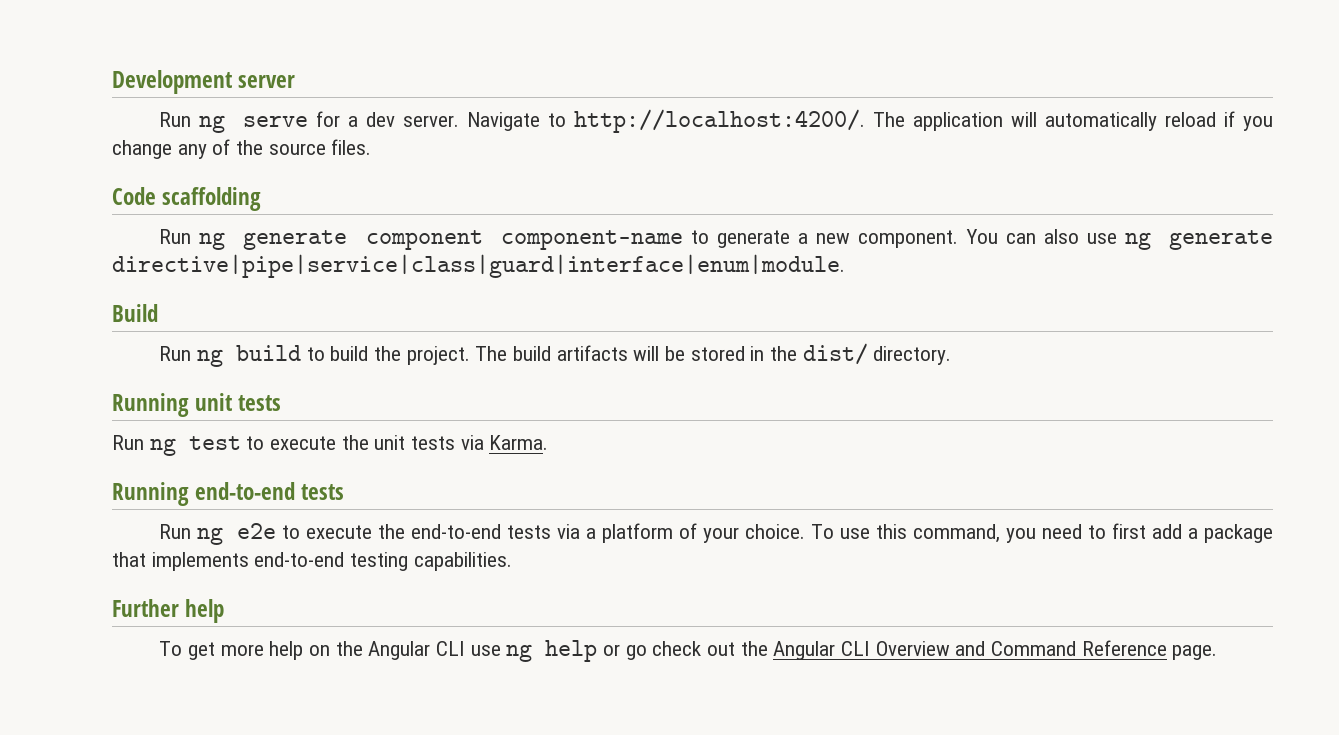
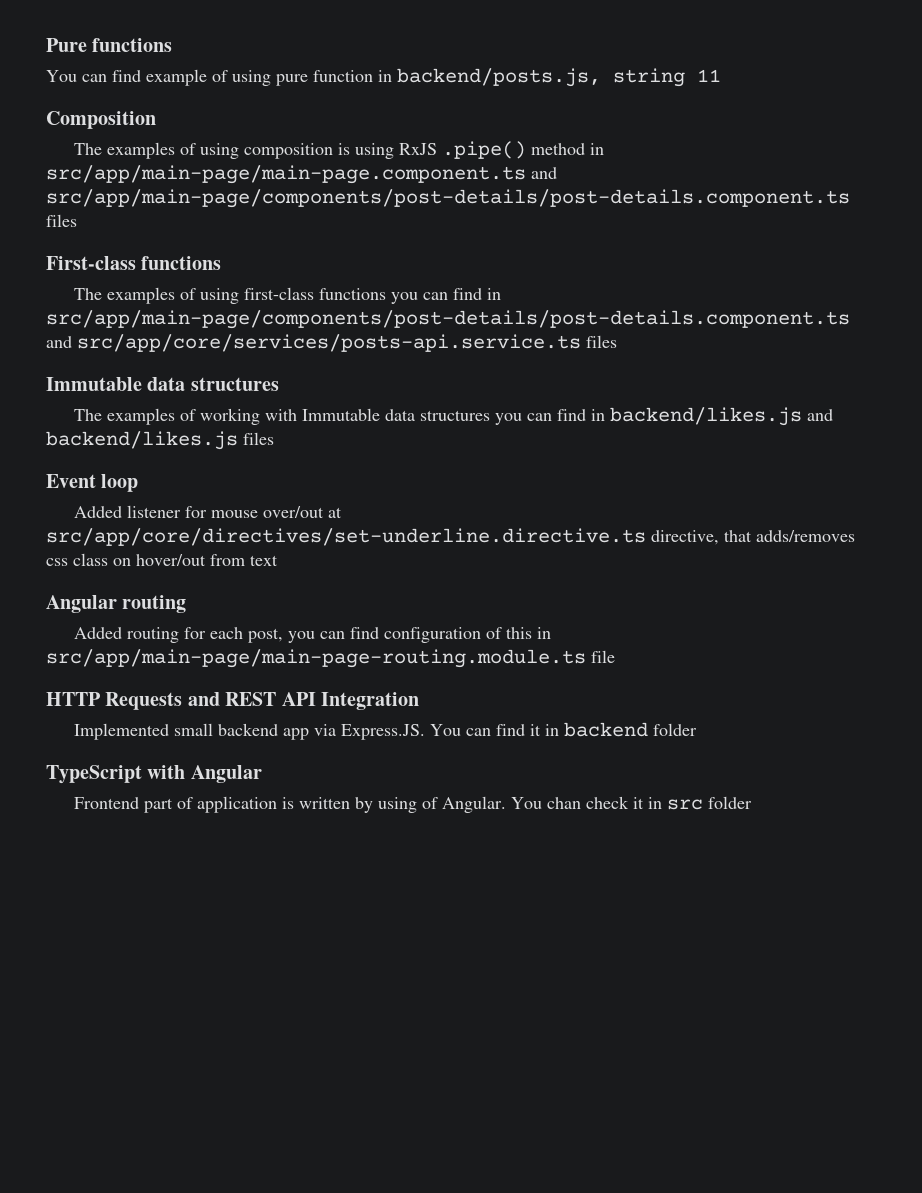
- Development server
- Run ng serve for a dev server. Navigate to http://localhost:4200/. The application will automatically reload if you change any of the source files.
- Code scaffolding
- Run ng generate component component-name to generate a new component. You can also use ng generate directive|pipe|service|class|guard|interface|enum|module.
- Build
- Run ng build to build the project. The build artifacts will be stored in the dist/ directory.
- Running unit tests
- Run ng test to execute the unit tests via Karma.
- Running end-to-end tests
- Run ng e2e to execute the end-to-end tests via a platform of your choice. To use this command, you need to first add a package that implements end-to-end testing capabilities.
- Further help
- To get more help on the Angular CLI use ng help or go check out the Angular CLI Overview and Command Reference page.
+ Pure functions
+ You can find example of using pure function in backend/posts.js, string 11
+ Composition
+ The examples of using composition is using RxJS .pipe() method in src/app/main-page/main-page.component.ts and src/app/main-page/components/post-details/post-details.component.ts files
+ First-class functions
+ The examples of using first-class functions you can find in src/app/main-page/components/post-details/post-details.component.ts and src/app/core/services/posts-api.service.ts files
+ Immutable data structures
+ The examples of working with Immutable data structures you can find in backend/likes.js and backend/likes.js files
+ Event loop
+ Added listener for mouse over/out at src/app/core/directives/set-underline.directive.ts directive, that adds/removes css class on hover/out from text
+ Angular routing
+ Added routing for each post, you can find configuration of this in src/app/main-page/main-page-routing.module.ts file
+ HTTP Requests and REST API Integration
+ Implemented small backend app via Express.JS. You can find it in backend folder
+ TypeScript with Angular
+ Frontend part of application is written by using of Angular. You chan check it in src folder

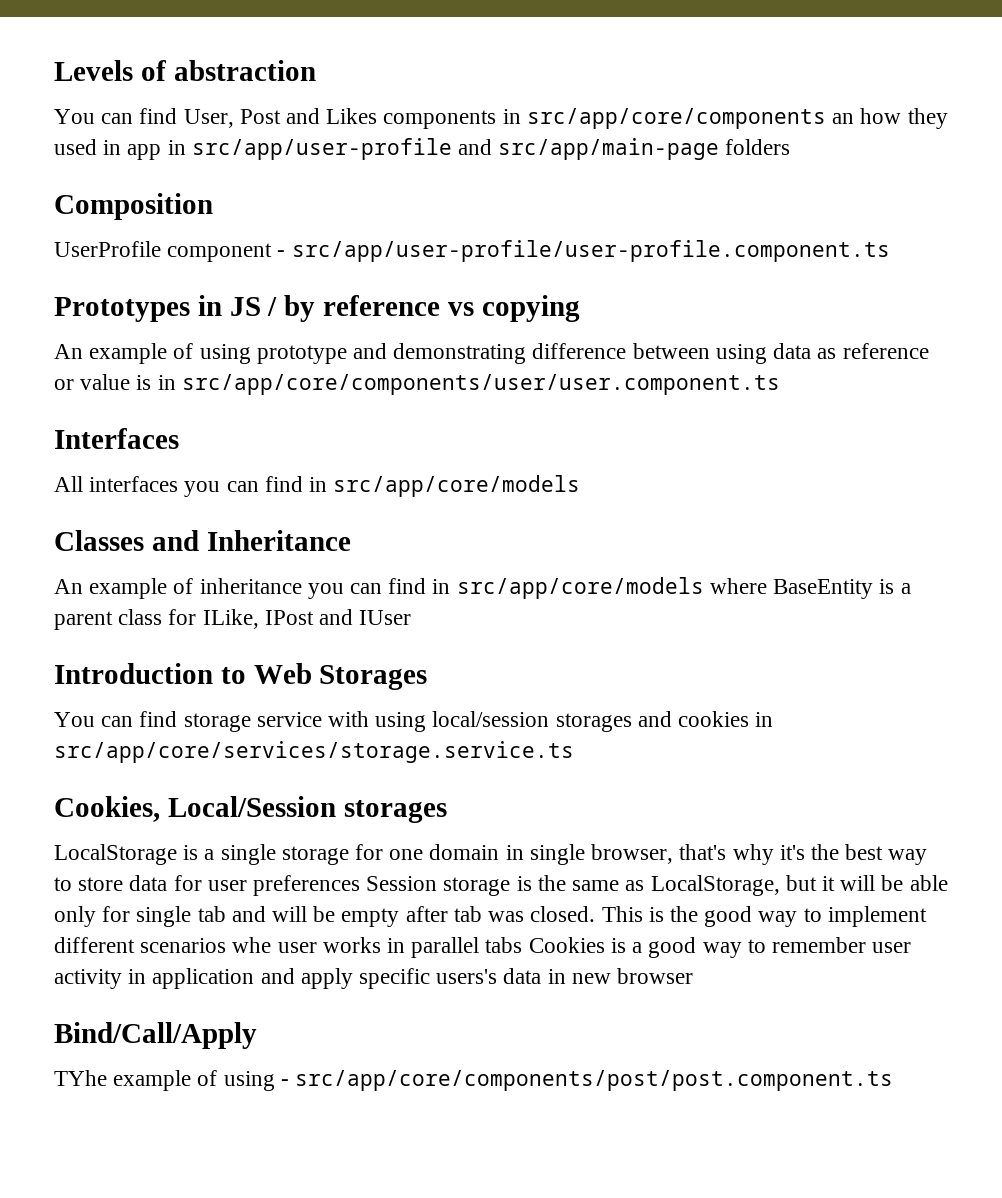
- Pure functions
- You can find example of using pure function in backend/posts.js, string 11
+ Levels of abstraction
+ You can find User, Post and Likes components in src/app/core/components an how they used in app in src/app/user-profile and src/app/main-page folders
  Composition
- The examples of using composition is using RxJS .pipe() method in src/app/main-page/main-page.component.ts and src/app/main-page/components/post-details/post-details.component.ts files
- First-class functions
- The examples of using first-class functions you can find in src/app/main-page/components/post-details/post-details.component.ts and src/app/core/services/posts-api.service.ts files
- Immutable data structures
- The examples of working with Immutable data structures you can find in backend/likes.js and backend/likes.js files
- Event loop
- Added listener for mouse over/out at src/app/core/directives/set-underline.directive.ts directive, that adds/removes css class on hover/out from text
- Angular routing
- Added routing for each post, you can find configuration of this in src/app/main-page/main-page-routing.module.ts file
- HTTP Requests and REST API Integration
- Implemented small backend app via Express.JS. You can find it in backend folder
- TypeScript with Angular
- Frontend part of application is written by using of Angular. You chan check it in src folder
+ UserProfile component - src/app/user-profile/user-profile.component.ts
+ Prototypes in JS / by reference vs copying
+ An example of using prototype and demonstrating difference between using data as reference or value is in src/app/core/components/user/user.component.ts
+ Interfaces
+ All interfaces you can find in src/app/core/models
+ Classes and Inheritance
+ An example of inheritance you can find in src/app/core/models where BaseEntity is a parent class for ILike, IPost and IUser
+ Introduction to Web Storages
+ You can find storage service with using local/session storages and cookies in src/app/core/services/storage.service.ts
+ Cookies, Local/Session storages
+ LocalStorage is a single storage for one domain in single browser, that's why it's the best way to store data for user preferences Session storage is the same as LocalStorage, but it will be able only for single tab and will be empty after tab was closed. This is the good way to implement different scenarios whe user works in parallel tabs Cookies is a good way to remember user activity in application and apply specific users's data in new browser
+ Bind/Call/Apply
+ TYhe example of using - src/app/core/components/post/post.component.ts

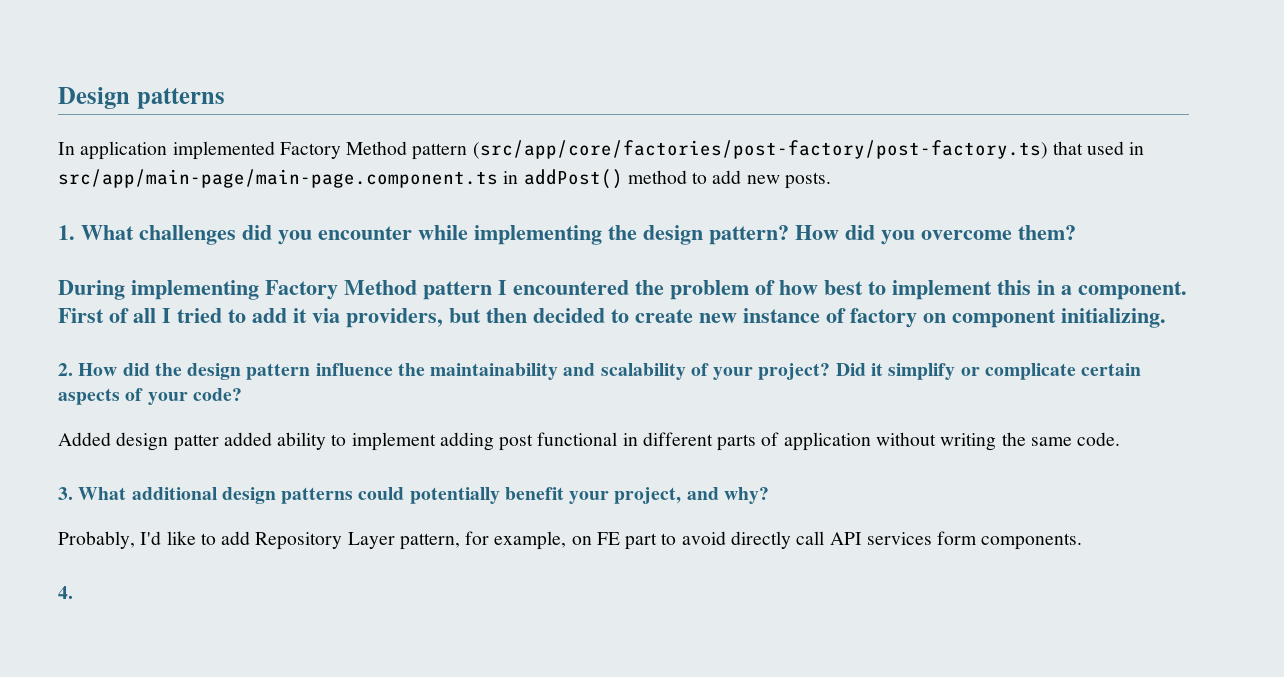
- Levels of abstraction
- You can find User, Post and Likes components in src/app/core/components an how they used in app in src/app/user-profile and src/app/main-page folders
- Composition
- UserProfile component - src/app/user-profile/user-profile.component.ts
- Prototypes in JS / by reference vs copying
- An example of using prototype and demonstrating difference between using data as reference or value is in src/app/core/components/user/user.component.ts
- Interfaces
- All interfaces you can find in src/app/core/models
- Classes and Inheritance
- An example of inheritance you can find in src/app/core/models where BaseEntity is a parent class for ILike, IPost and IUser
- Introduction to Web Storages
- You can find storage service with using local/session storages and cookies in src/app/core/services/storage.service.ts
- Cookies, Local/Session storages
- LocalStorage is a single storage for one domain in single browser, that's why it's the best way to store data for user preferences Session storage is the same as LocalStorage, but it will be able only for single tab and will be empty after tab was closed. This is the good way to implement different scenarios whe user works in parallel tabs Cookies is a good way to remember user activity in application and apply specific users's data in new browser
- Bind/Call/Apply
- TYhe example of using - src/app/core/components/post/post.component.ts
+ Design patterns
+ In application implemented Factory Method pattern (src/app/core/factories/post-factory/post-factory.ts) that used in src/app/main-page/main-page.component.ts in addPost() method to add new posts.
+ 1. What challenges did you encounter while implementing the design pattern? How did you overcome them?
+ During implementing Factory Method pattern I encountered the problem of how best to implement this in a component. First of all I tried to add it via providers, but then decided to create new instance of factory on component initializing.
+ 2. How did the design pattern influence the maintainability and scalability of your project? Did it simplify or complicate certain aspects of your code?
+ Added design patter added ability to implement adding post functional in different parts of application without writing the same code.
+ 3. What additional design patterns could potentially benefit your project, and why?
+ Probably, I'd like to add Repository Layer pattern, for example, on FE part to avoid directly call API services form components.
+ 4.

